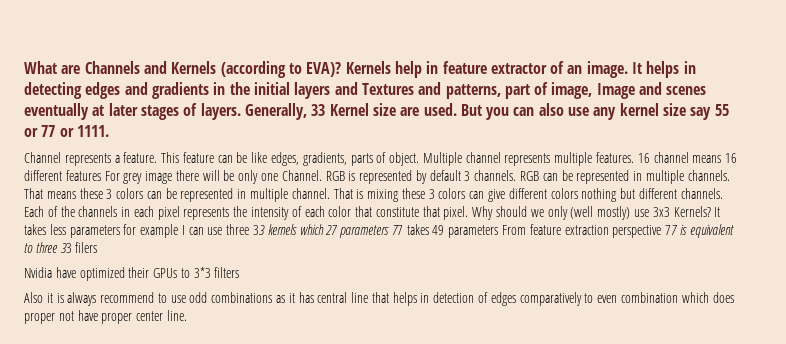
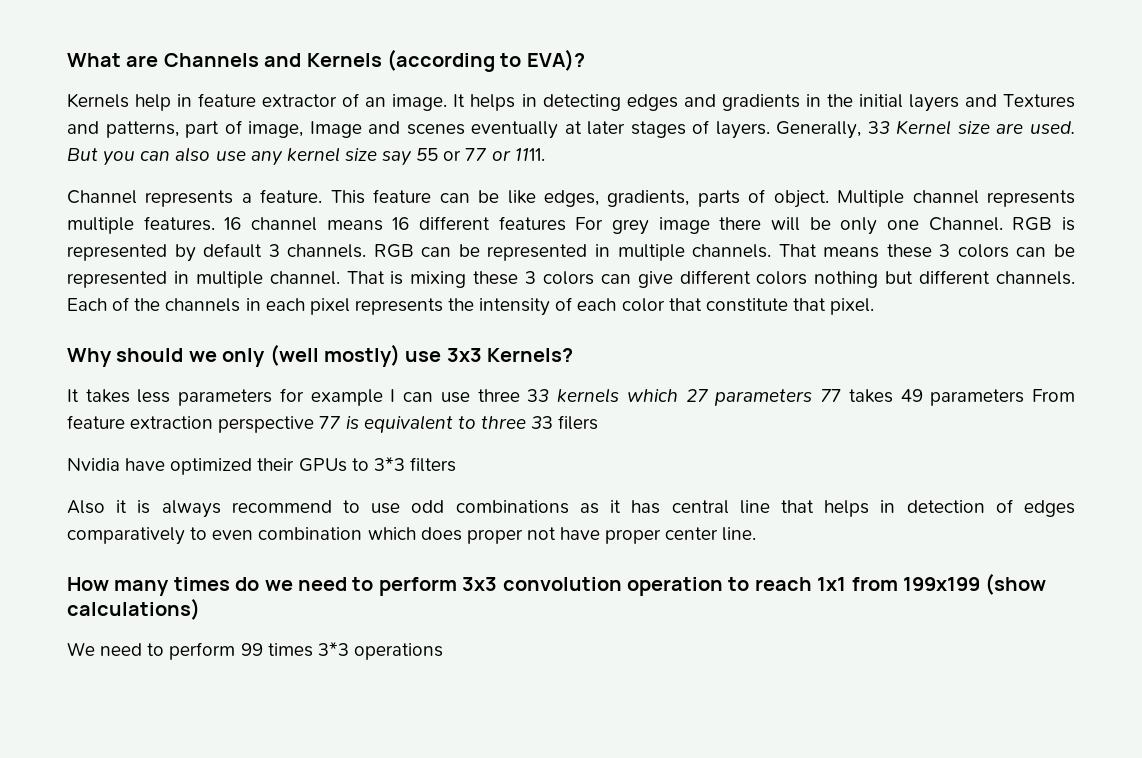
- What are Channels and Kernels (according to EVA)? Kernels help in feature extractor of an image.
+ What are Channels and Kernels (according to EVA)?
+ Kernels help in feature extractor of an image.
- Each of the channels in each pixel represents the intensity of each color that constitute that pixel. Why should we only (well mostly) use 3x3 Kernels? It takes less parameters for example I can use three 33 kernels which 27 parameters 77 takes 49 parameters From feature extraction perspective 77 is equivalent to three 33 filers
+ Each of the channels in each pixel represents the intensity of each color that constitute that pixel.
+ Why should we only (well mostly) use 3x3 Kernels?
+ It takes less parameters for example I can use three 33 kernels which 27 parameters 77 takes 49 parameters From feature extraction perspective 77 is equivalent to three 33 filers
+ How many times do we need to perform 3x3 convolution operation to reach 1x1 from 199x199 (show calculations)
+ We need to perform 99 times 3*3 operations

